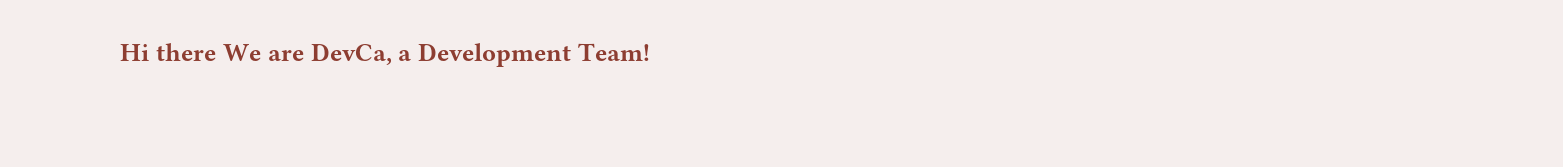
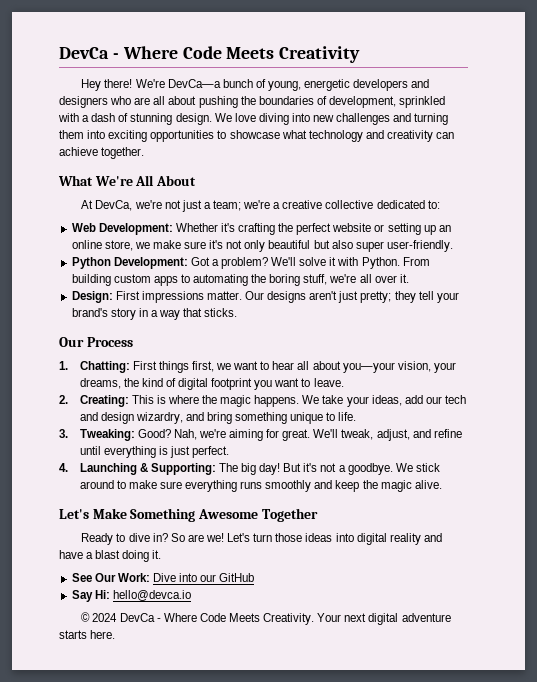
- Hi there We are DevCa, a Development Team!
+ DevCa - Where Code Meets Creativity
+ Hey there! We're DevCa—a bunch of young, energetic developers and designers who are all about pushing the boundaries of development, sprinkled with a dash of stunning design. We love diving into new challenges and turning them into exciting opportunities to showcase what technology and creativity can achieve together.
+ What We're All About
+ At DevCa, we're not just a team; we're a creative collective dedicated to:
+ Web Development: Whether it's crafting the perfect website or setting up an online store, we make sure it's not only beautiful but also super user-friendly.
+ Python Development: Got a problem? We'll solve it with Python. From building custom apps to automating the boring stuff, we're all over it.
+ Design: First impressions matter. Our designs aren't just pretty; they tell your brand's story in a way that sticks.
+ Our Process
+ 1. Chatting: First things first, we want to hear all about you—your vision, your dreams, the kind of digital footprint you want to leave.
+ 2. Creating: This is where the magic happens. We take your ideas, add our tech and design wizardry, and bring something unique to life.
+ 3. Tweaking: Good? Nah, we're aiming for great. We'll tweak, adjust, and refine until everything is just perfect.
+ 4. Launching & Supporting: The big day! But it's not a goodbye. We stick around to make sure everything runs smoothly and keep the magic alive.
+ Let's Make Something Awesome Together
+ Ready to dive in? So are we! Let's turn those ideas into digital reality and have a blast doing it.
+ See Our Work: Dive into our GitHub
+ Say Hi: hello@devca.io
+ © 2024 DevCa - Where Code Meets Creativity. Your next digital adventure starts here.

